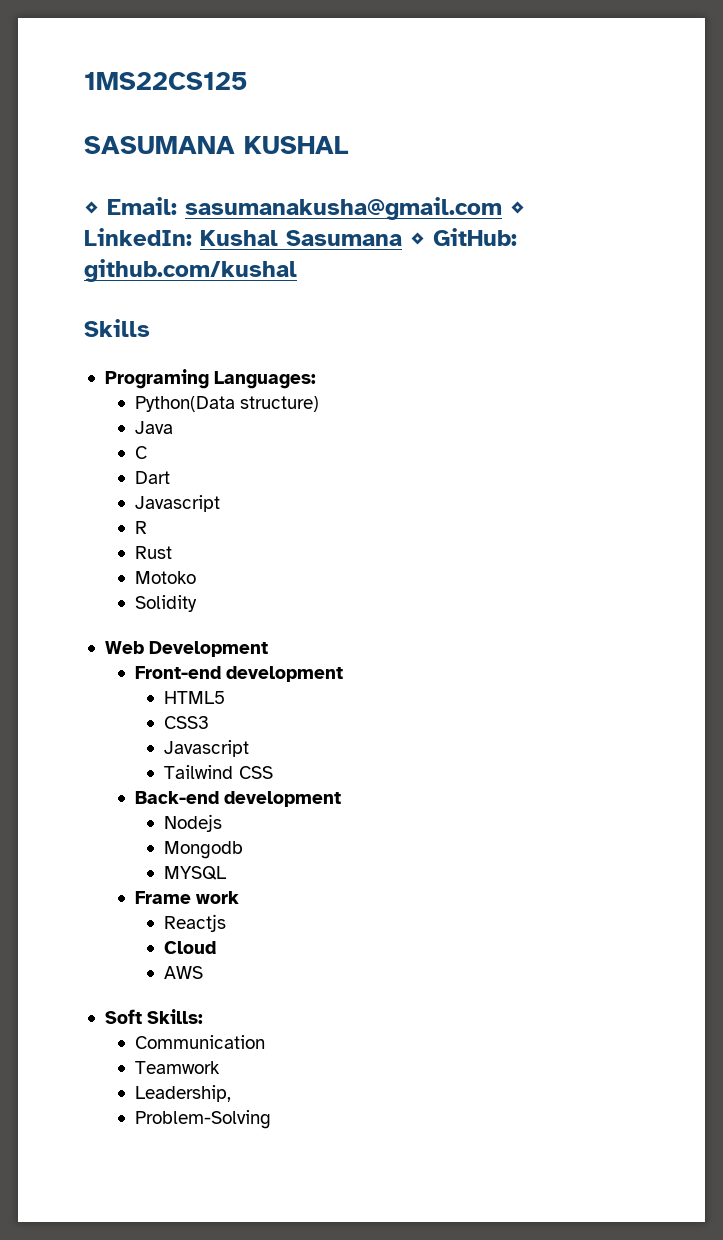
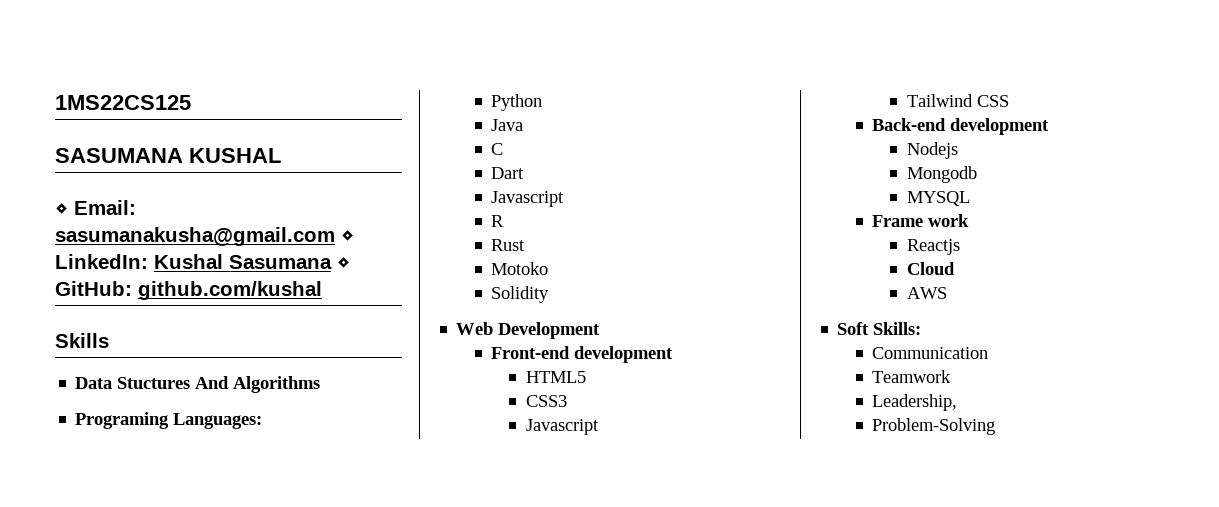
+ Data Stuctures And Algorithms
- Python(Data structure)
+ Python

